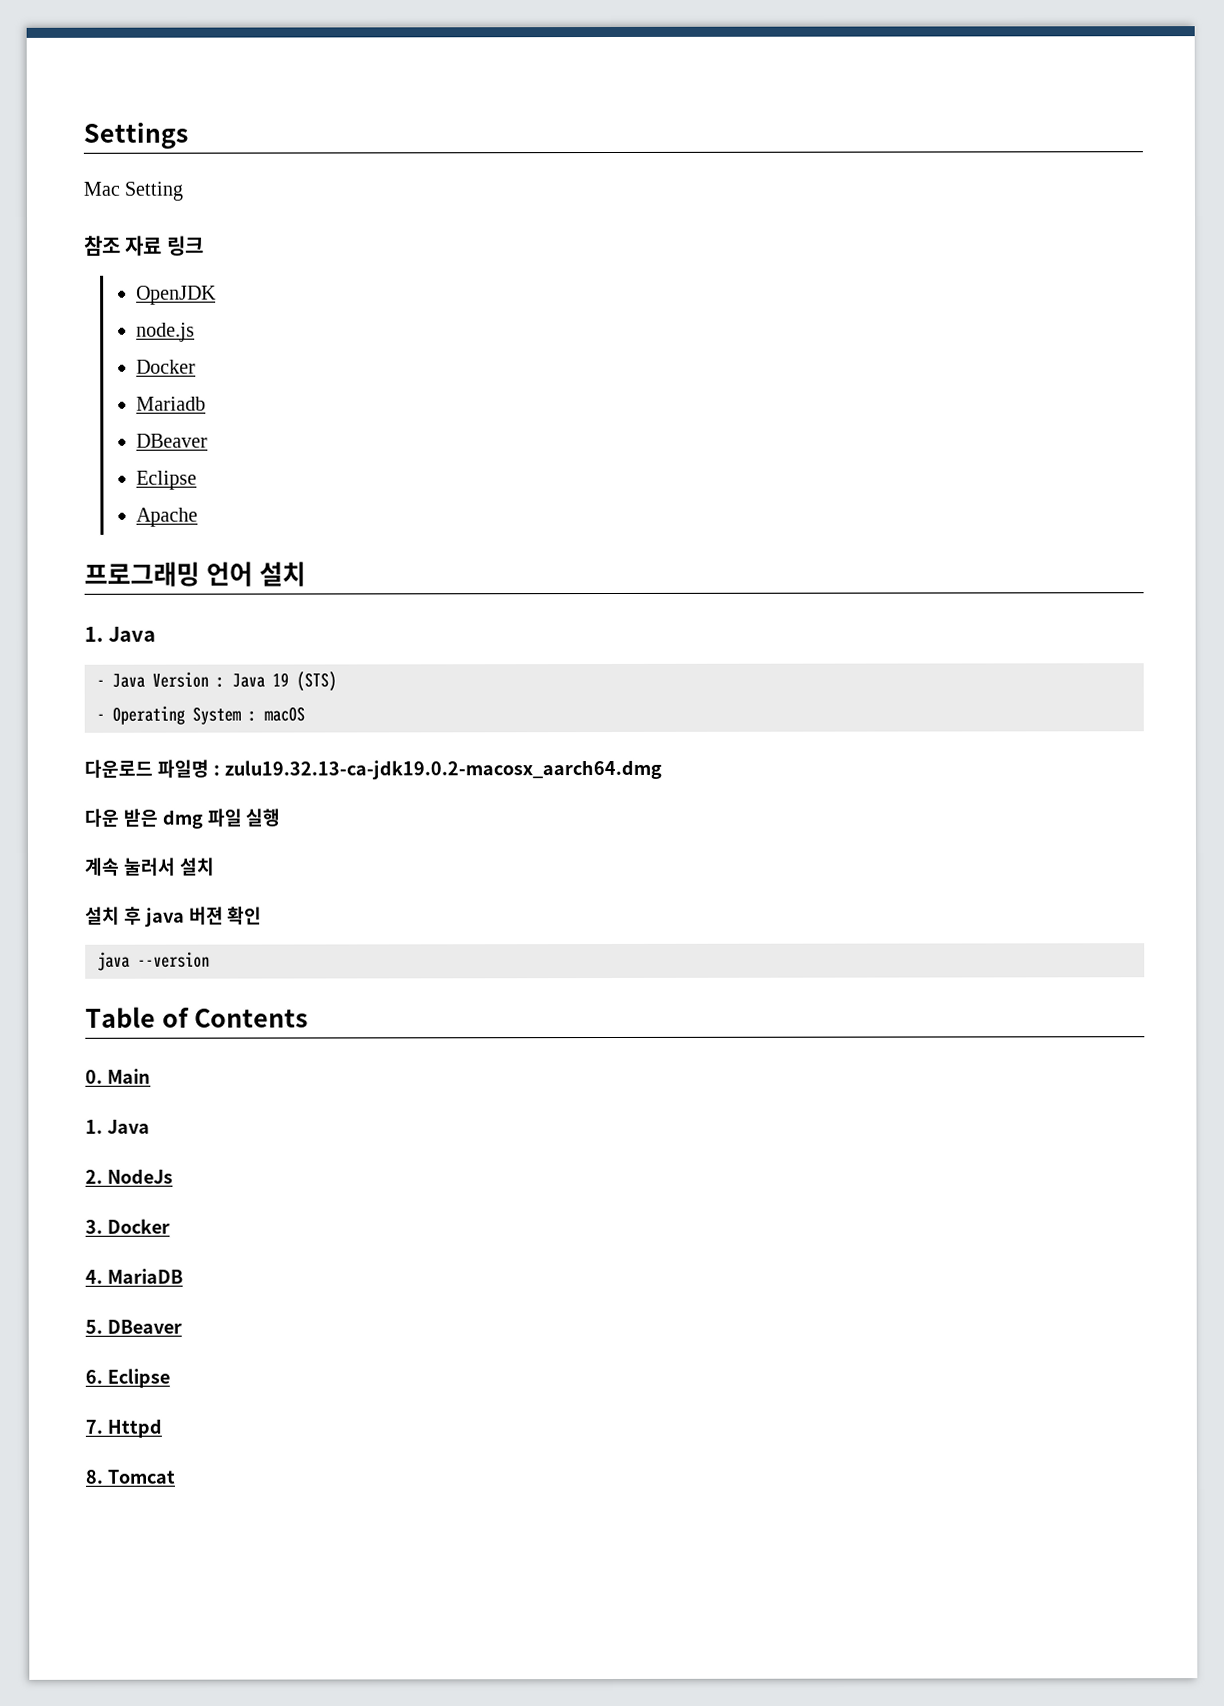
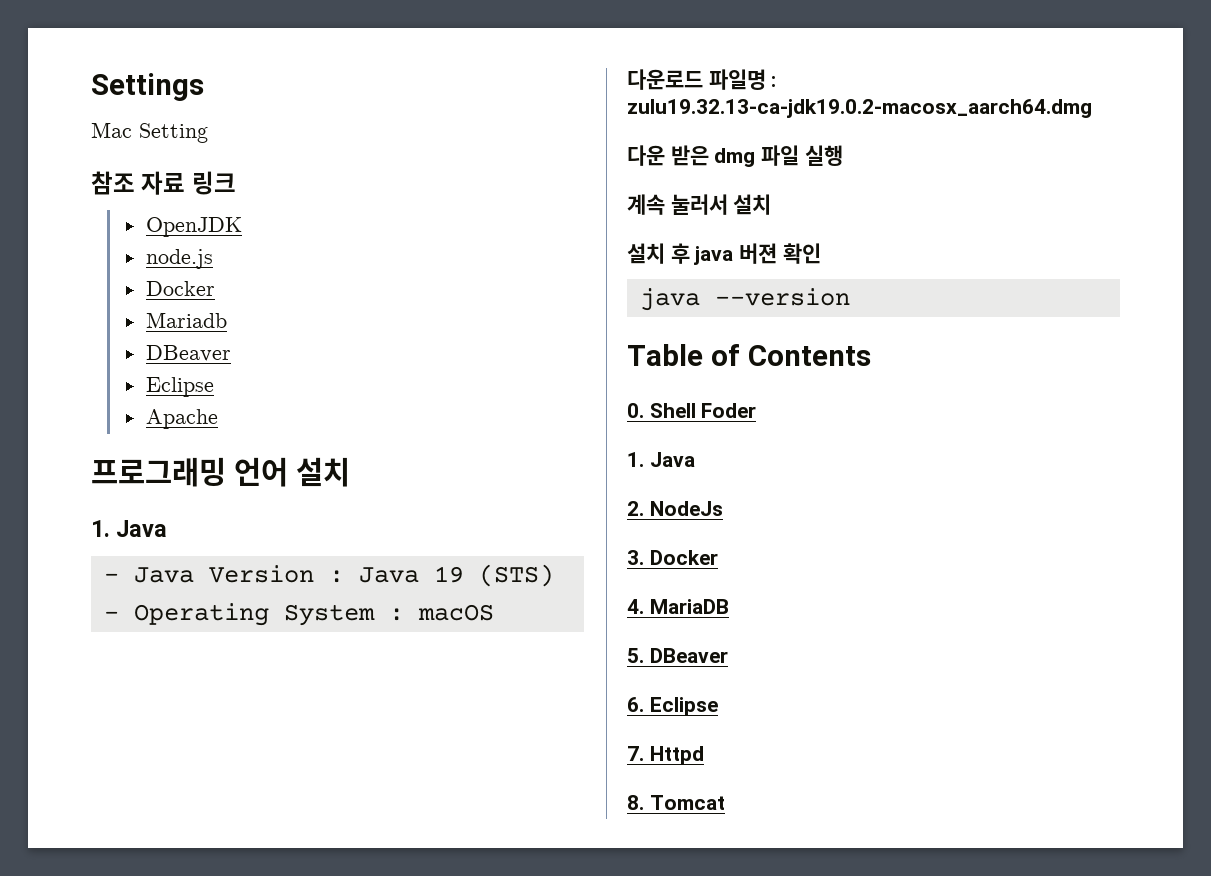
- 0. Main
+ 0. Shell Foder

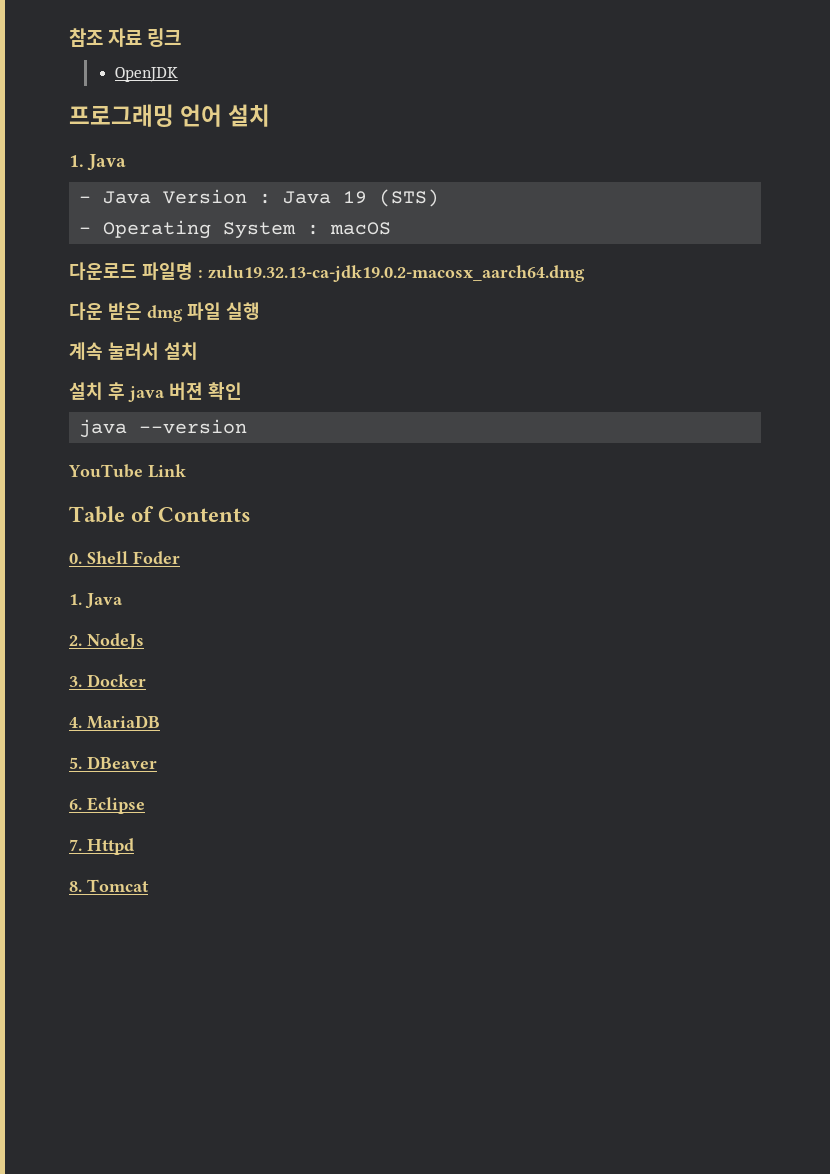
- Settings
- Mac Setting
- node.js
- Docker
- Mariadb
- DBeaver
- Eclipse
- Apache
+ YouTube Link

